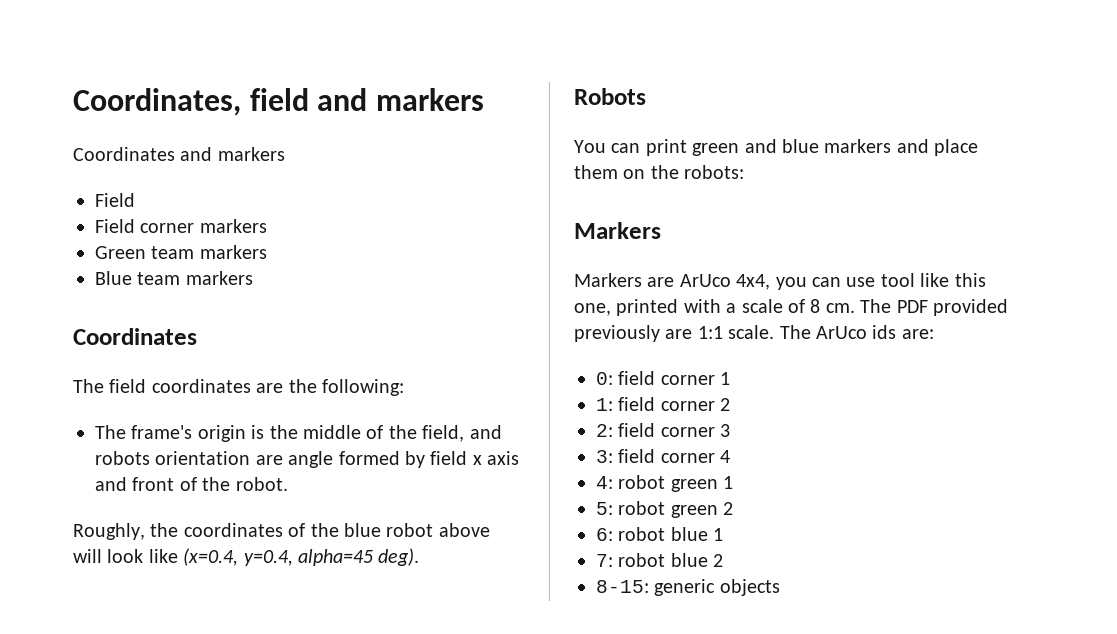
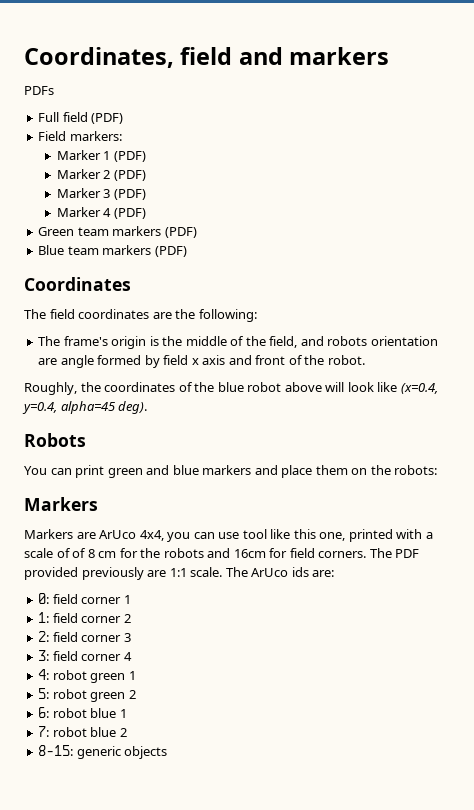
- Coordinates and markers
- Field
- Field corner markers
+ PDFs
+ Full field (PDF)
+ Field markers:
+ Marker 1 (PDF)
+ Marker 2 (PDF)
+ Marker 3 (PDF)
+ Marker 4 (PDF)
- Green team markers
+ Green team markers (PDF)
- Blue team markers
+ Blue team markers (PDF)
- Markers are ArUco 4x4, you can use tool like this one, printed with a scale of 8 cm.
+ Markers are ArUco 4x4, you can use tool like this one, printed with a scale of of 8 cm for the robots and 16cm for field corners.

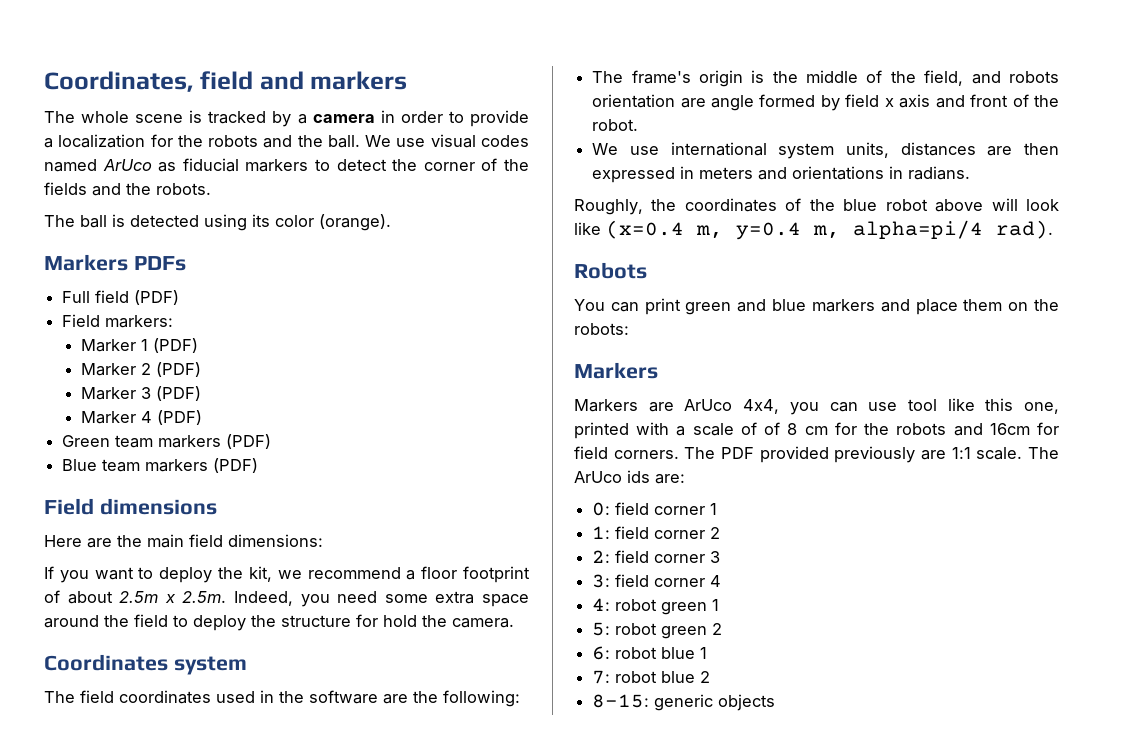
- PDFs
+ The whole scene is tracked by a camera in order to provide a localization for the robots and the ball. We use visual codes named ArUco as fiducial markers to detect the corner of the fields and the robots.
+ The ball is detected using its color (orange).
+ Markers PDFs
+ Field dimensions
+ Here are the main field dimensions:
+ If you want to deploy the kit, we recommend a floor footprint of about 2.5m x 2.5m. Indeed, you need some extra space around the field to deploy the structure for hold the camera.
- Coordinates
+ Coordinates system
- The field coordinates are the following:
+ The field coordinates used in the software are the following:
+ We use international system units, distances are then expressed in meters and orientations in radians.
- Roughly, the coordinates of the blue robot above will look like (x=0.4, y=0.4, alpha=45 deg).
+ Roughly, the coordinates of the blue robot above will look like (x=0.4 m, y=0.4 m, alpha=pi/4 rad).

